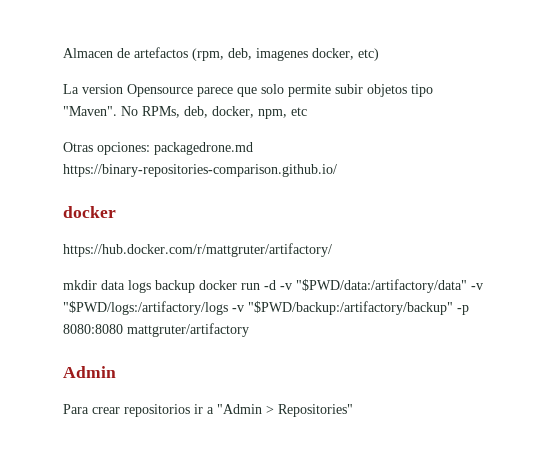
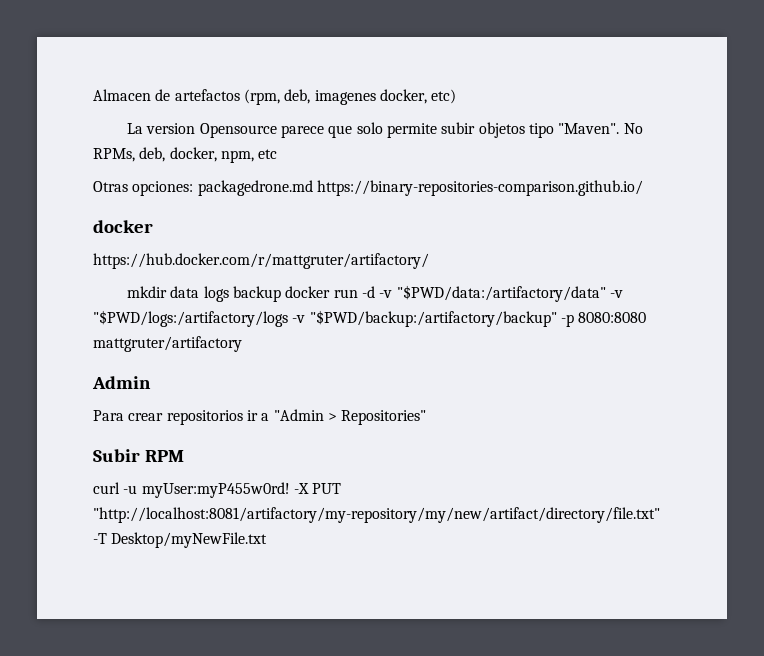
+ Subir RPM
+ curl -u myUser:myP455w0rd! -X PUT "http://localhost:8081/artifactory/my-repository/my/new/artifact/directory/file.txt" -T Desktop/myNewFile.txt

